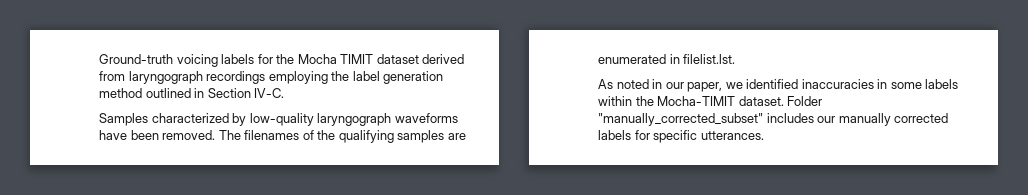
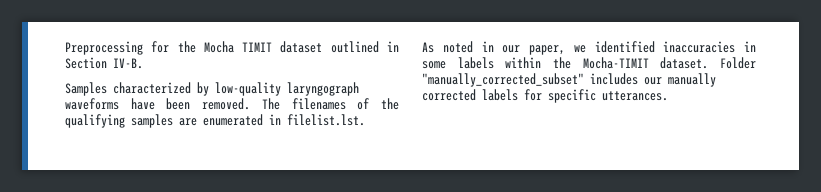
- Ground-truth voicing labels for the Mocha TIMIT dataset derived from laryngograph recordings employing the label generation method outlined in Section IV-C.
+ Preprocessing for the Mocha TIMIT dataset outlined in Section IV-B.

